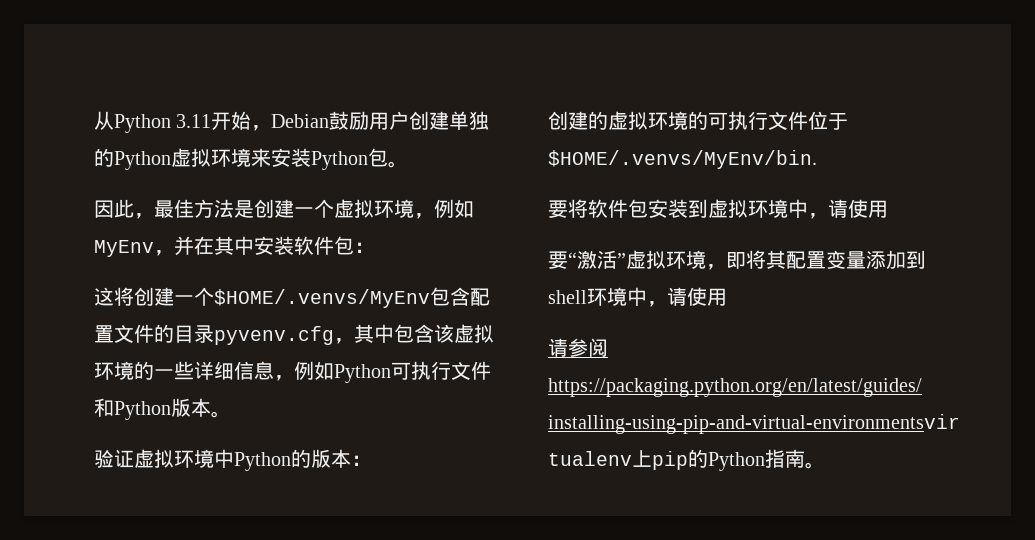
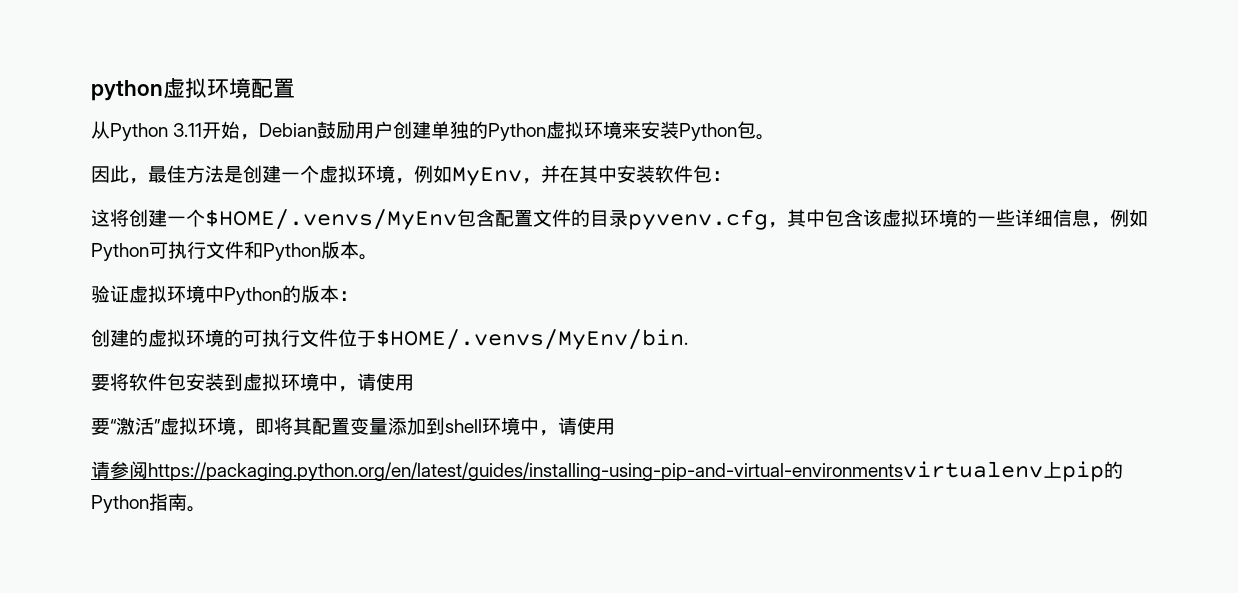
+ python虚拟环境配置

